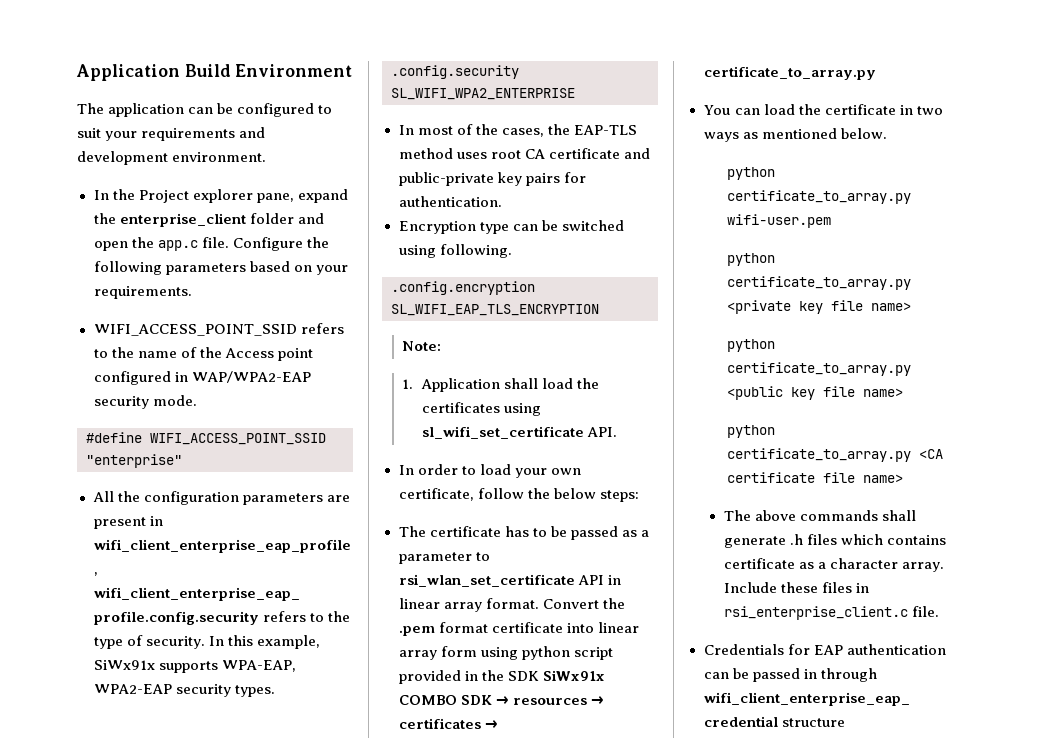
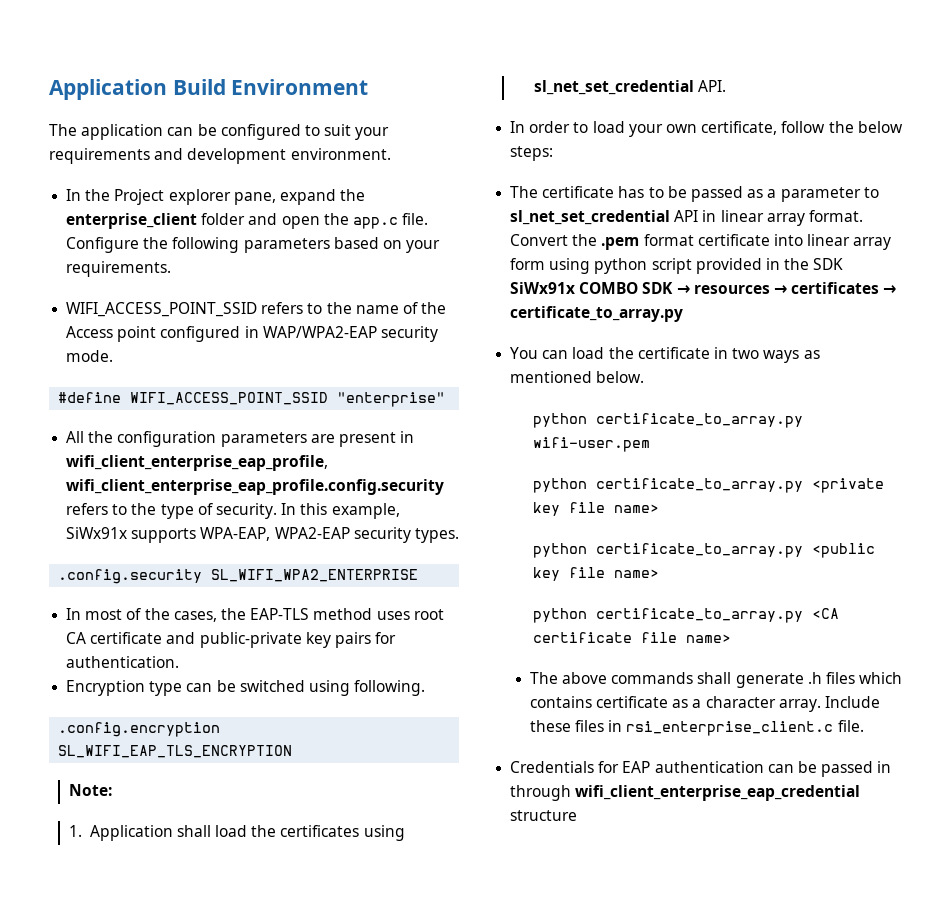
- 1. Application shall load the certificates using sl_wifi_set_certificate API.
+ 1. Application shall load the certificates using sl_net_set_credential API.
- The certificate has to be passed as a parameter to rsi_wlan_set_certificate API in linear array format.
+ The certificate has to be passed as a parameter to sl_net_set_credential API in linear array format.

